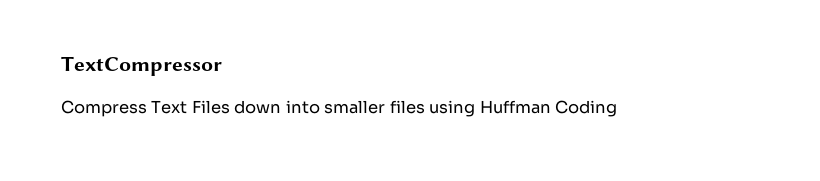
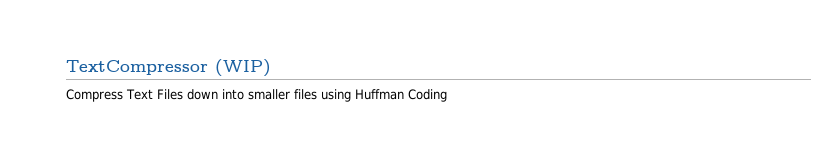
- TextCompressor
+ TextCompressor (WIP)

